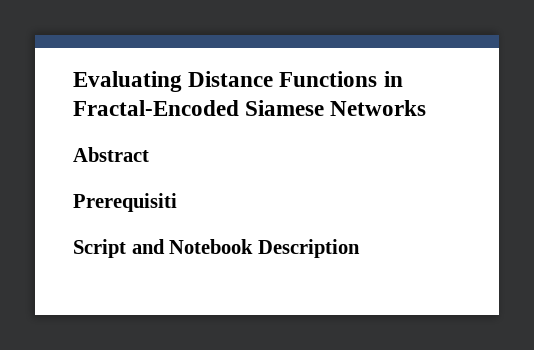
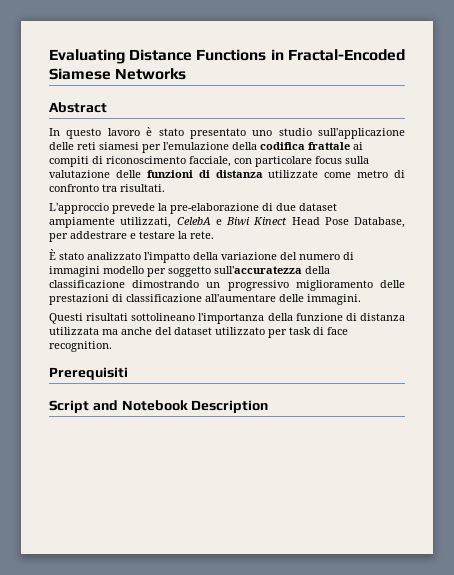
+ In questo lavoro è stato presentato uno studio sull'applicazione delle reti siamesi per l'emulazione della codifica frattale ai compiti di riconoscimento facciale, con particolare focus sulla valutazione delle funzioni di distanza utilizzate come metro di confronto tra risultati.
+ L'approccio prevede la pre-elaborazione di due dataset ampiamente utilizzati, CelebA e Biwi Kinect Head Pose Database, per addestrare e testare la rete.
+ È stato analizzato l'impatto della variazione del numero di immagini modello per soggetto sull'accuratezza della classificazione dimostrando un progressivo miglioramento delle prestazioni di classificazione all'aumentare delle immagini.
+ Questi risultati sottolineano l'importanza della funzione di distanza utilizzata ma anche del dataset utilizzato per task di face recognition.

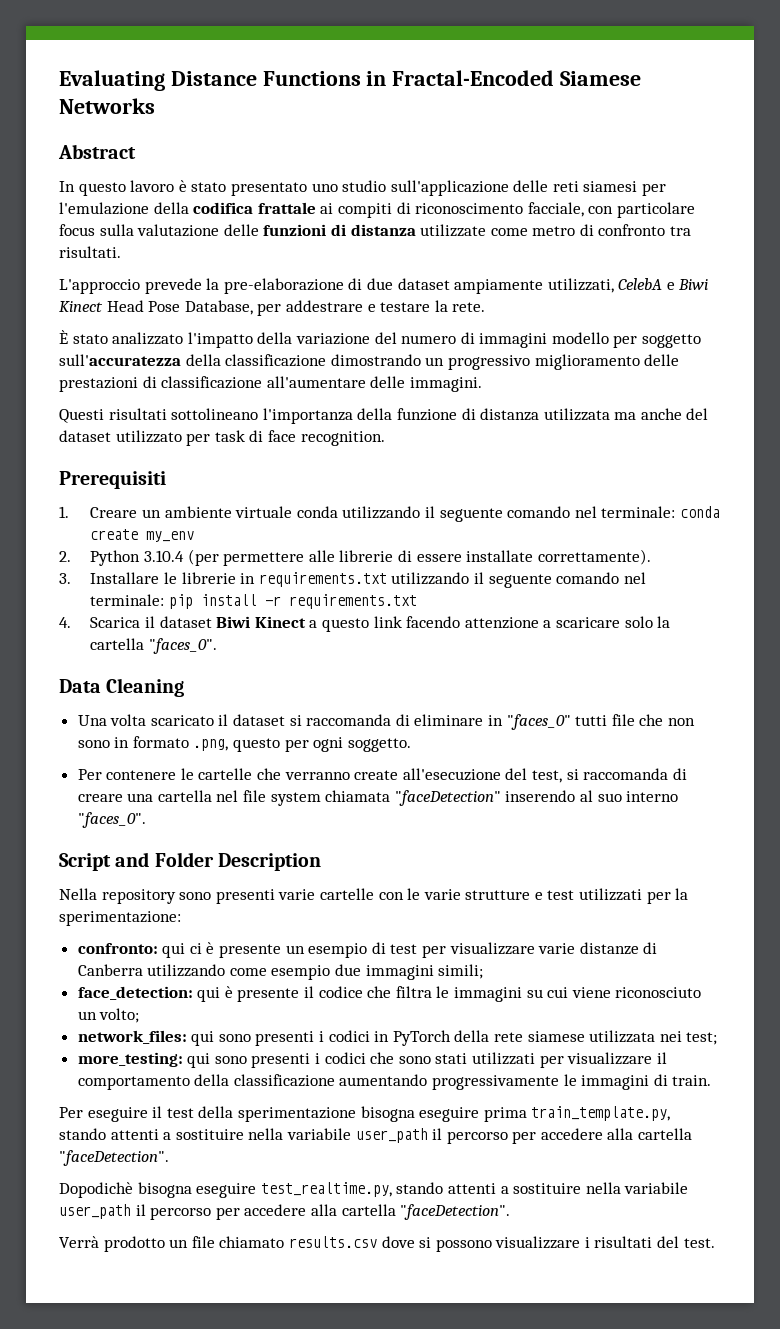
+ 1. Creare un ambiente virtuale conda utilizzando il seguente comando nel terminale: conda create my_env
+ 2. Python 3.10.4 (per permettere alle librerie di essere installate correttamente).
+ 3. Installare le librerie in requirements.txt utilizzando il seguente comando nel terminale: pip install -r requirements.txt
+ 4. Scarica il dataset Biwi Kinect a questo link facendo attenzione a scaricare solo la cartella "faces_0".
+ Data Cleaning
+ Una volta scaricato il dataset si raccomanda di eliminare in "faces_0" tutti file che non sono in formato .png, questo per ogni soggetto.
+ Per contenere le cartelle che verranno create all'esecuzione del test, si raccomanda di creare una cartella nel file system chiamata "faceDetection" inserendo al suo interno "faces_0".
- Script and Notebook Description
+ Script and Folder Description
+ Nella repository sono presenti varie cartelle con le varie strutture e test utilizzati per la sperimentazione:
+ confronto: qui ci è presente un esempio di test per visualizzare varie distanze di Canberra utilizzando come esempio due immagini simili;
+ face_detection: qui è presente il codice che filtra le immagini su cui viene riconosciuto un volto;
+ network_files: qui sono presenti i codici in PyTorch della rete siamese utilizzata nei test;
+ more_testing: qui sono presenti i codici che sono stati utilizzati per visualizzare il comportamento della classificazione aumentando progressivamente le immagini di train.
+ Per eseguire il test della sperimentazione bisogna eseguire prima train_template.py, stando attenti a sostituire nella variabile user_path il percorso per accedere alla cartella "faceDetection".
+ Dopodichè bisogna eseguire test_realtime.py, stando attenti a sostituire nella variabile user_path il percorso per accedere alla cartella "faceDetection".
+ Verrà prodotto un file chiamato results.csv dove si possono visualizzare i risultati del test.

